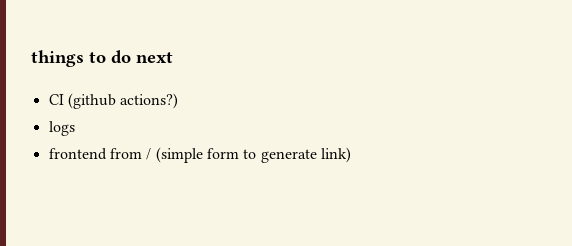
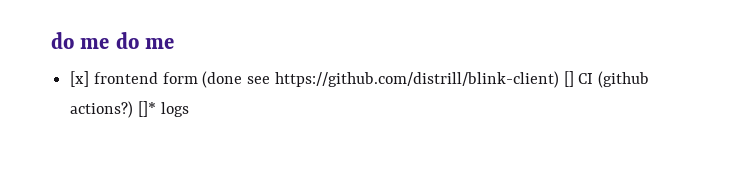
- things to do next
- CI (github actions?)
- logs
+ do me do me
+ [x] frontend form (done see https://github.com/distrill/blink-client) [] CI (github actions?) []* logs
- frontend from / (simple form to generate link)

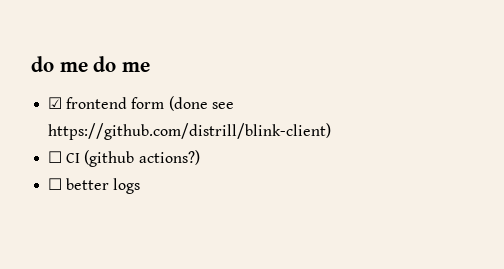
- [x] frontend form (done see https://github.com/distrill/blink-client) [] CI (github actions?) []* logs
+ ☑ frontend form (done see https://github.com/distrill/blink-client)
+ ☐ CI (github actions?)
+ ☐ better logs

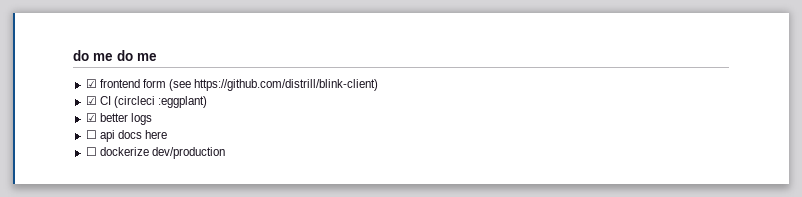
- ☑ frontend form (done see https://github.com/distrill/blink-client)
+ ☑ frontend form (see https://github.com/distrill/blink-client)
- ☐ CI (github actions?)
- ☐ better logs
+ ☑ CI (circleci :eggplant)
+ ☑ better logs
+ ☐ api docs here
+ ☐ dockerize dev/production

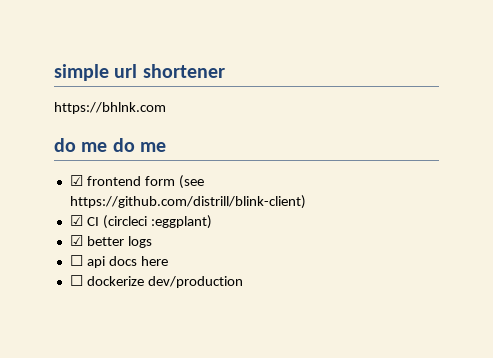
+ simple url shortener
+ https://bhlnk.com

